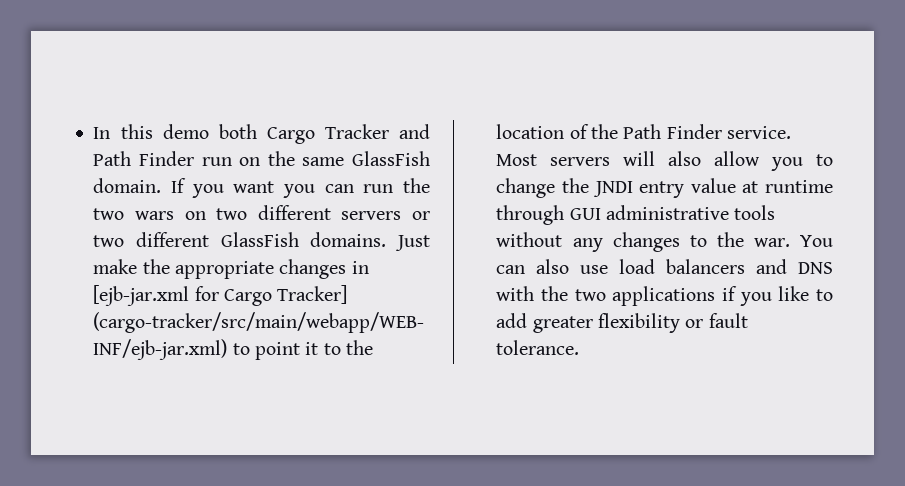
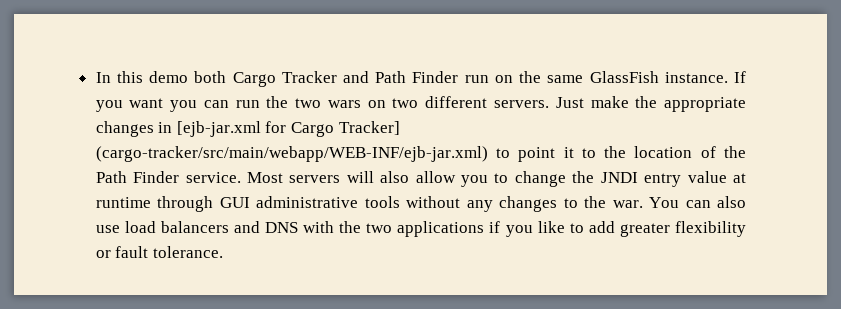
- In this demo both Cargo Tracker and Path Finder run on the same GlassFish domain.
+ In this demo both Cargo Tracker and Path Finder run on the same GlassFish instance.
- If you want you can run the two wars on two different servers or two different GlassFish domains.
+ If you want you can run the two wars on two different servers.

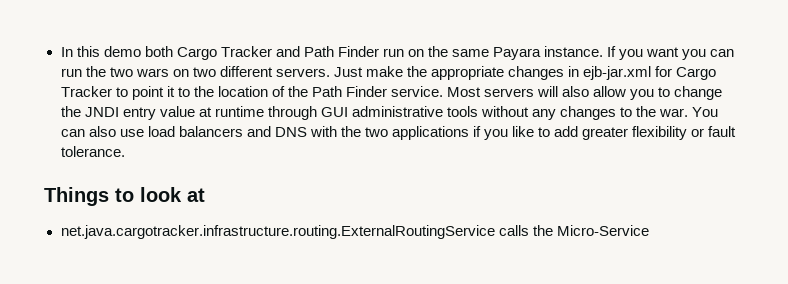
- In this demo both Cargo Tracker and Path Finder run on the same GlassFish instance.
+ In this demo both Cargo Tracker and Path Finder run on the same Payara instance.
- Just make the appropriate changes in [ejb-jar.xml for Cargo Tracker] (cargo-tracker/src/main/webapp/WEB-INF/ejb-jar.xml) to point it to the location of the Path Finder service.
+ Just make the appropriate changes in ejb-jar.xml for Cargo Tracker to point it to the location of the Path Finder service.
+ Things to look at
+ net.java.cargotracker.infrastructure.routing.ExternalRoutingService calls the Micro-Service

